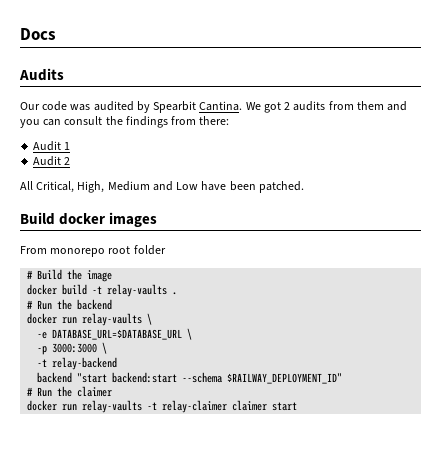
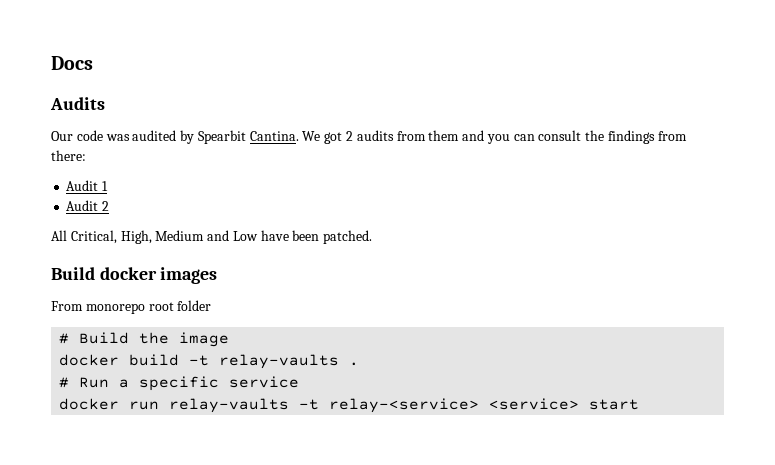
- # Run the backend
- docker run relay-vaults \
- -e DATABASE_URL=$DATABASE_URL \
- -p 3000:3000 \
- -t relay-backend
- backend "start backend:start --schema $RAILWAY_DEPLOYMENT_ID"
- # Run the claimer
+ # Run a specific service
- docker run relay-vaults -t relay-claimer claimer start
+ docker run relay-vaults -t relay-<service> <service> start

